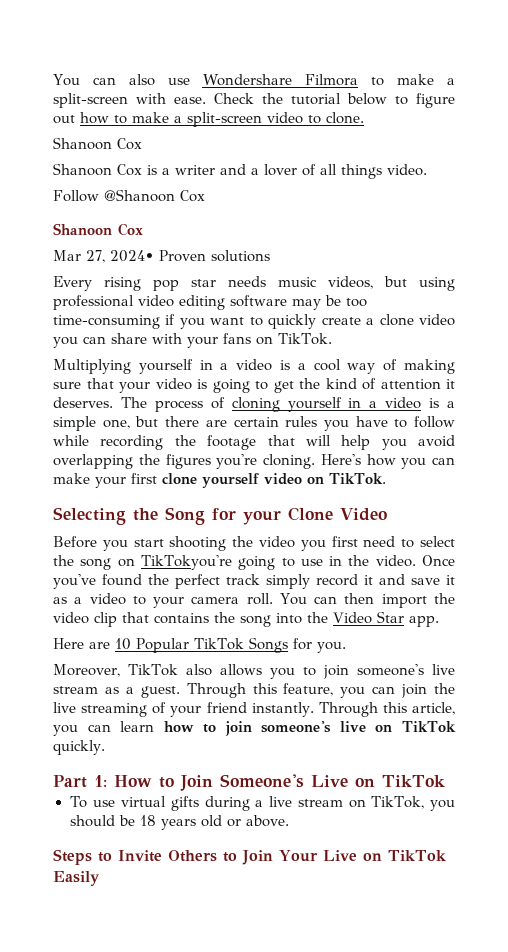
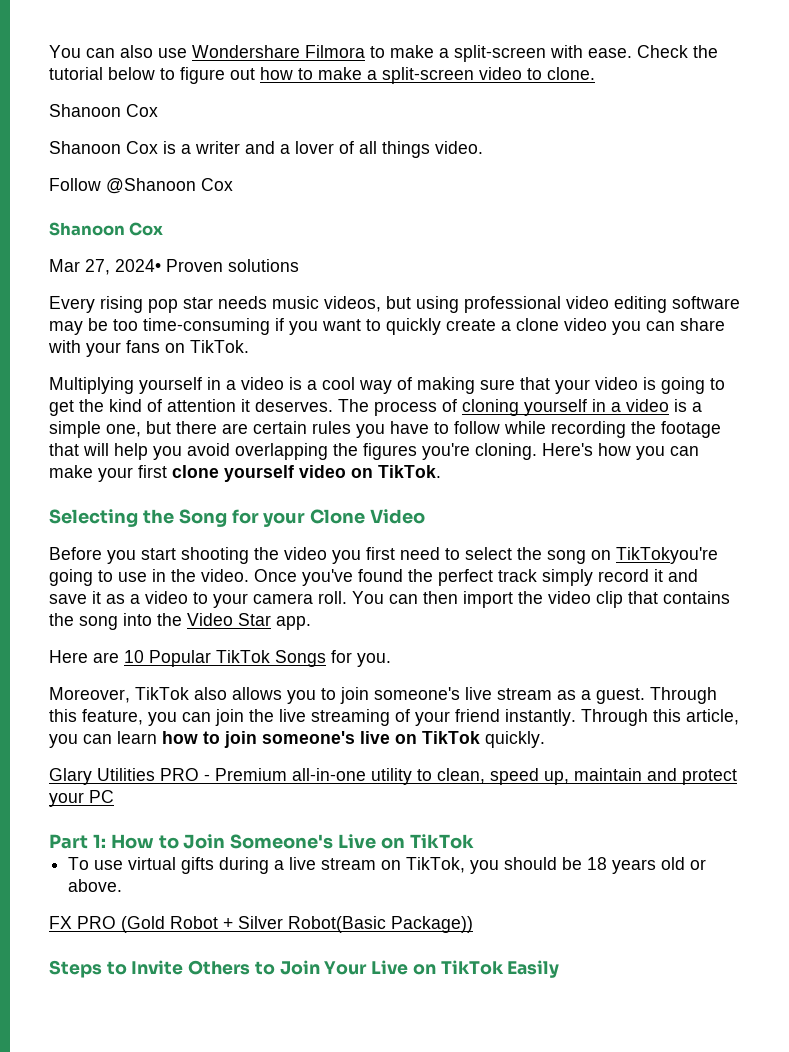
+ Glary Utilities PRO - Premium all-in-one utility to clean, speed up, maintain and protect your PC
+ FX PRO (Gold Robot + Silver Robot(Basic Package))

